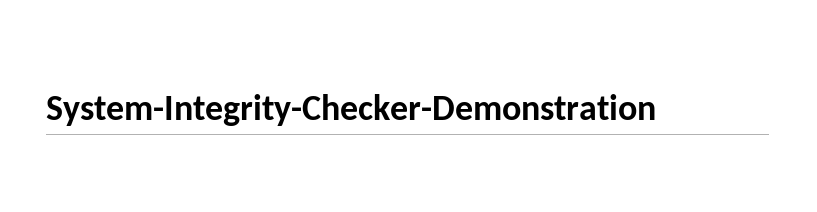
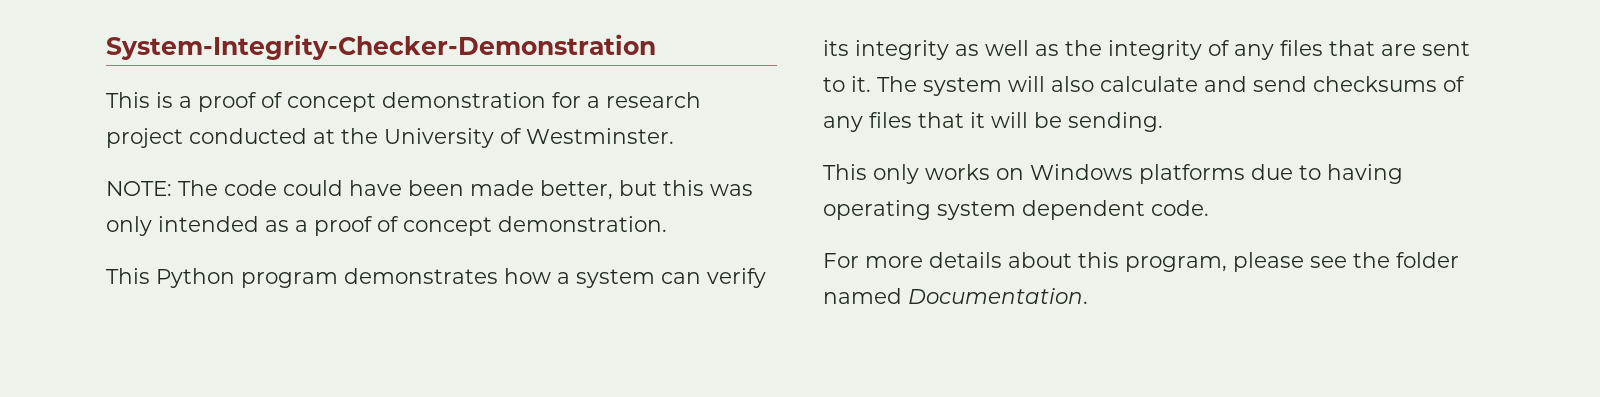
+ This is a proof of concept demonstration for a research project conducted at the University of Westminster.
+ NOTE: The code could have been made better, but this was only intended as a proof of concept demonstration.
+ This Python program demonstrates how a system can verify its integrity as well as the integrity of any files that are sent to it. The system will also calculate and send checksums of any files that it will be sending.
+ This only works on Windows platforms due to having operating system dependent code.
+ For more details about this program, please see the folder named Documentation.

